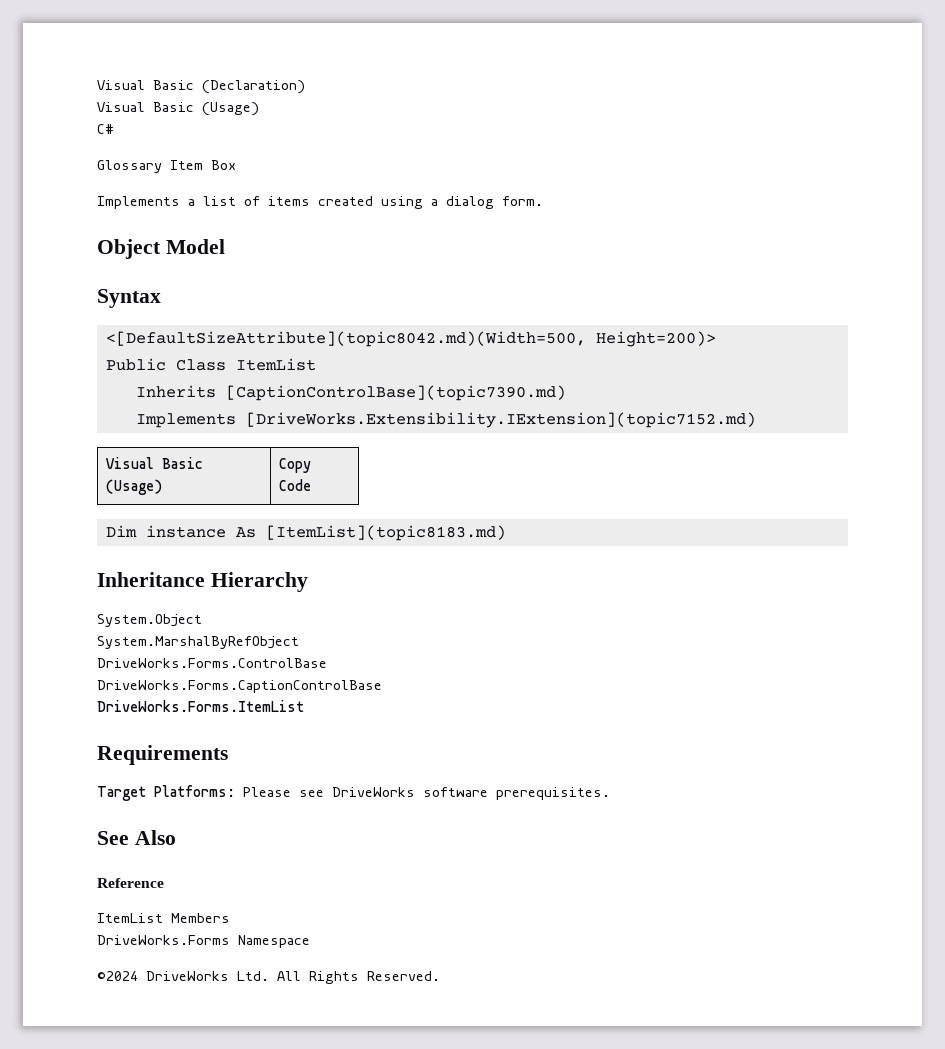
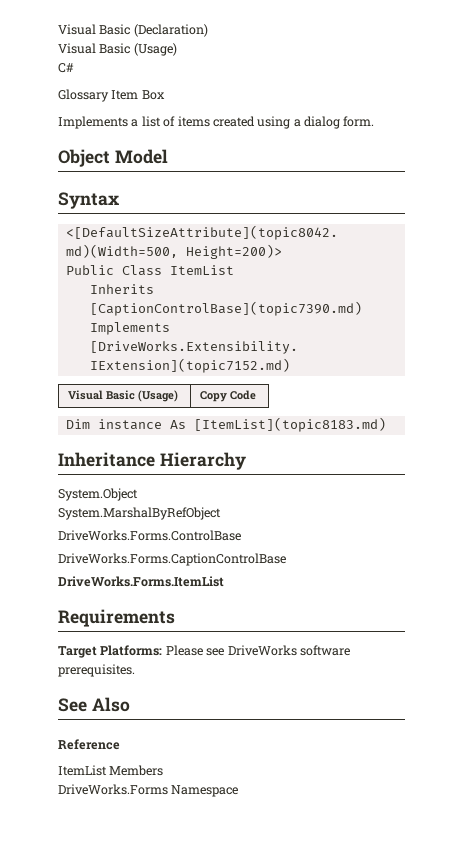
- ©2024 DriveWorks Ltd. All Rights Reserved.

